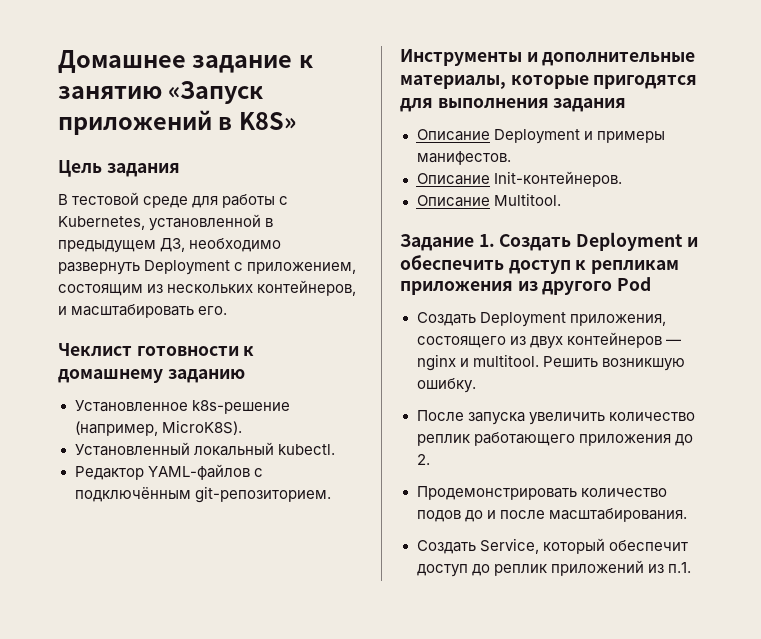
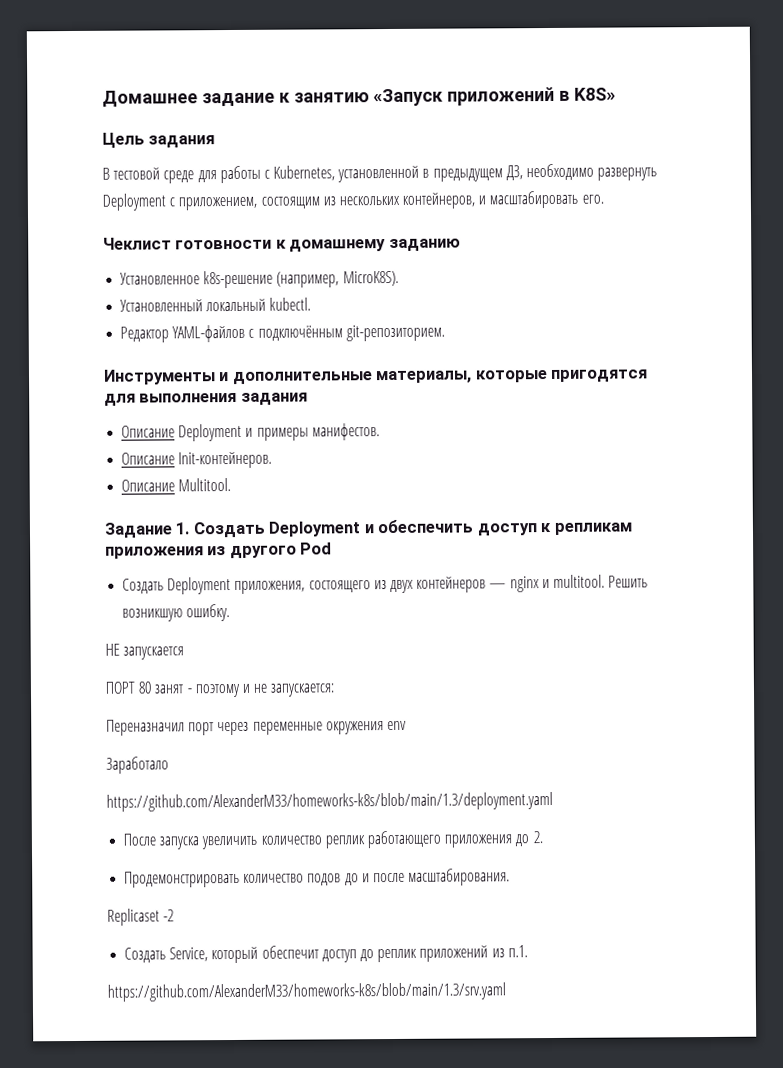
+ НЕ запускается
+ ПОРТ 80 занят - поэтому и не запускается:
+ Переназначил порт через переменные окружения env
+ Заработало
+ https://github.com/AlexanderM33/homeworks-k8s/blob/main/1.3/deployment.yaml
+ Replicaset -2
+ https://github.com/AlexanderM33/homeworks-k8s/blob/main/1.3/srv.yaml

